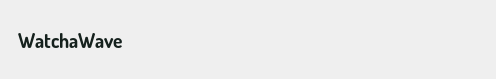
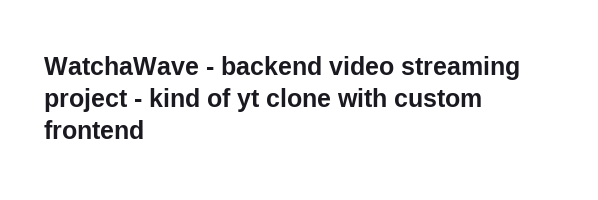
- WatchaWave
+ WatchaWave - backend video streaming project - kind of yt clone with custom frontend

